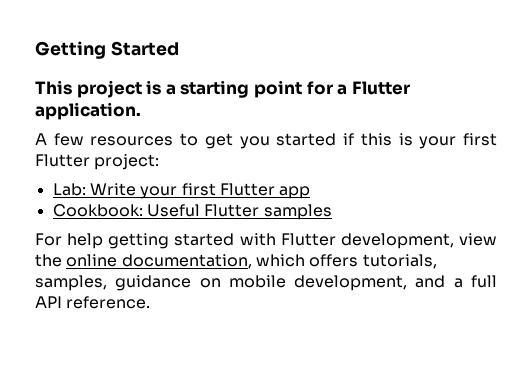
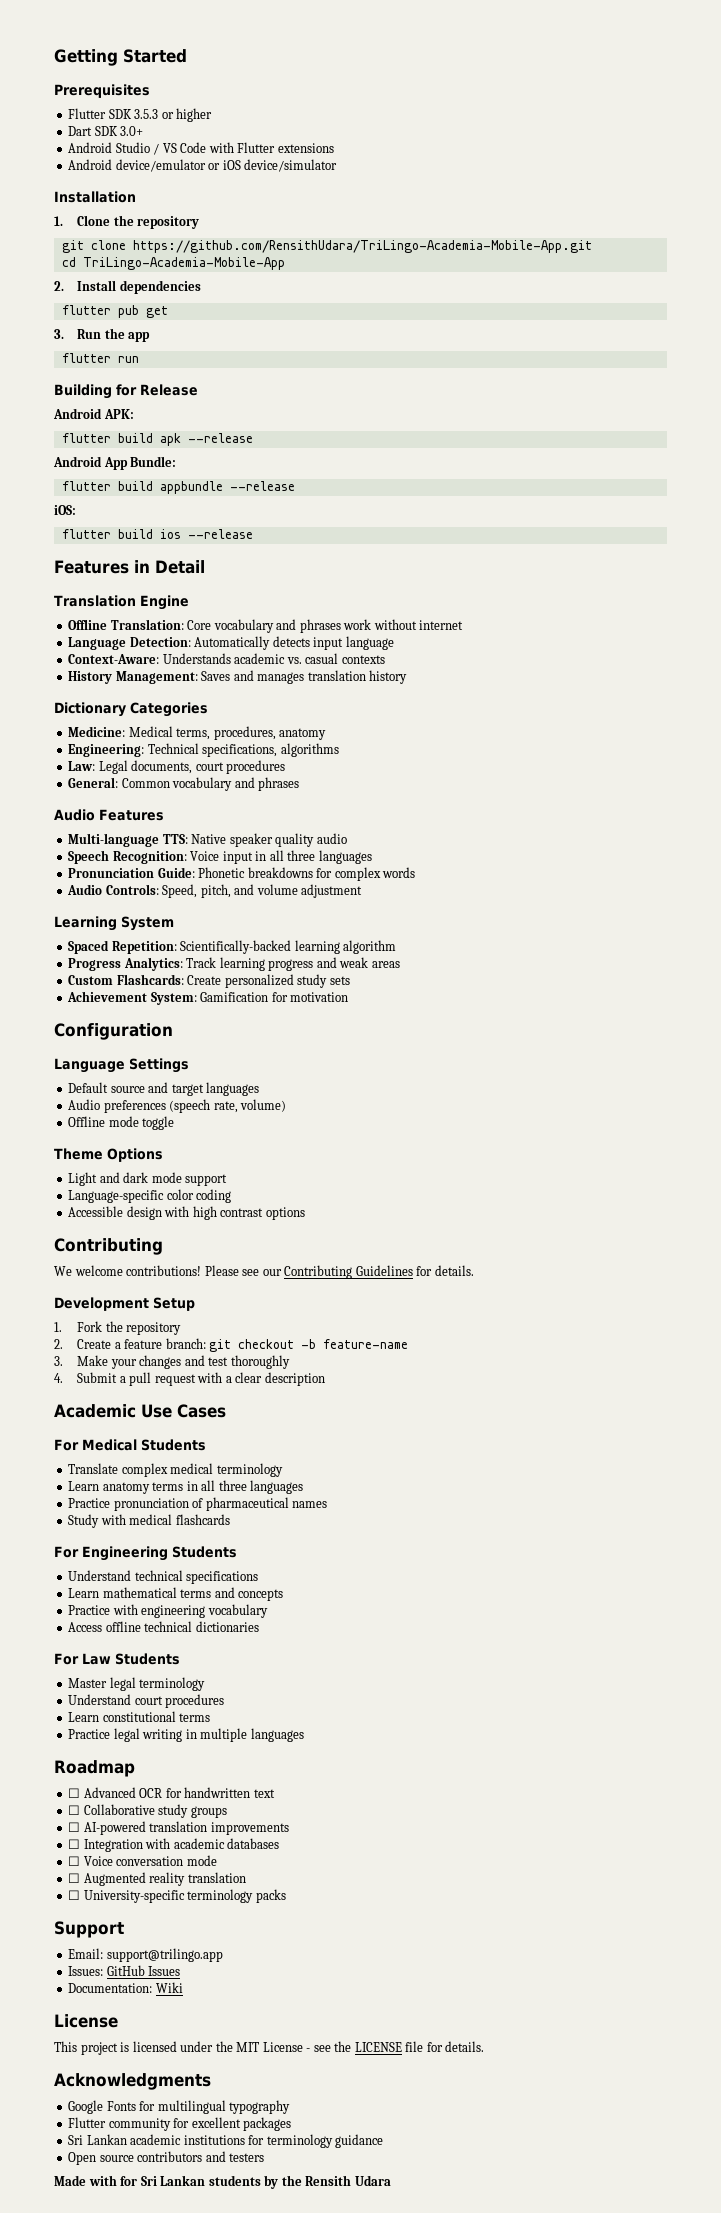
- This project is a starting point for a Flutter application.
- A few resources to get you started if this is your first Flutter project:
- Lab: Write your first Flutter app
- Cookbook: Useful Flutter samples
- For help getting started with Flutter development, view the online documentation, which offers tutorials, samples, guidance on mobile development, and a full API reference.
+ Prerequisites
+ Flutter SDK 3.5.3 or higher
+ Dart SDK 3.0+
+ Android Studio / VS Code with Flutter extensions
+ Android device/emulator or iOS device/simulator
+ Installation
+ 1. Clone the repository
+ git clone https://github.com/RensithUdara/TriLingo-Academia-Mobile-App.git
+ cd TriLingo-Academia-Mobile-App
+ 2. Install dependencies
+ flutter pub get
+ 3. Run the app
+ flutter run
+ Building for Release
+ Android APK:
+ flutter build apk --release
+ Android App Bundle:
+ flutter build appbundle --release
+ iOS:
+ flutter build ios --release
+ Features in Detail
+ Translation Engine
+ Offline Translation: Core vocabulary and phrases work without internet
+ Language Detection: Automatically detects input language
+ Context-Aware: Understands academic vs. casual contexts
+ History Management: Saves and manages translation history
+ Dictionary Categories
+ Medicine: Medical terms, procedures, anatomy
+ Engineering: Technical specifications, algorithms
+ Law: Legal documents, court procedures
+ General: Common vocabulary and phrases
+ Audio Features
+ Multi-language TTS: Native speaker quality audio
+ Speech Recognition: Voice input in all three languages
+ Pronunciation Guide: Phonetic breakdowns for complex words
+ Audio Controls: Speed, pitch, and volume adjustment
+ Learning System
+ Spaced Repetition: Scientifically-backed learning algorithm
+ Progress Analytics: Track learning progress and weak areas
+ Custom Flashcards: Create personalized study sets
+ Achievement System: Gamification for motivation
+ Configuration
+ Language Settings
+ Default source and target languages
+ Audio preferences (speech rate, volume)
+ Offline mode toggle
+ Theme Options
+ Light and dark mode support
+ Language-specific color coding
+ Accessible design with high contrast options
+ Contributing
+ We welcome contributions! Please see our Contributing Guidelines for details.
+ Development Setup
+ 1. Fork the repository
+ 2. Create a feature branch: git checkout -b feature-name
+ 3. Make your changes and test thoroughly
+ 4. Submit a pull request with a clear description
+ Academic Use Cases
+ For Medical Students
+ Translate complex medical terminology
+ Learn anatomy terms in all three languages
+ Practice pronunciation of pharmaceutical names
+ Study with medical flashcards
+ For Engineering Students
+ Understand technical specifications
+ Learn mathematical terms and concepts
+ Practice with engineering vocabulary
+ Access offline technical dictionaries
+ For Law Students
+ Master legal terminology
+ Understand court procedures
+ Learn constitutional terms
+ Practice legal writing in multiple languages
+ Roadmap
+ ☐ Advanced OCR for handwritten text
+ ☐ Collaborative study groups
+ ☐ AI-powered translation improvements
+ ☐ Integration with academic databases
+ ☐ Voice conversation mode
+ ☐ Augmented reality translation
+ ☐ University-specific terminology packs
+ Support
+ Email: support@trilingo.app
+ Issues: GitHub Issues
+ Documentation: Wiki
+ License
+ This project is licensed under the MIT License - see the LICENSE file for details.
+ Acknowledgments
+ Google Fonts for multilingual typography
+ Flutter community for excellent packages
+ Sri Lankan academic institutions for terminology guidance
+ Open source contributors and testers
+ Made with for Sri Lankan students by the Rensith Udara

